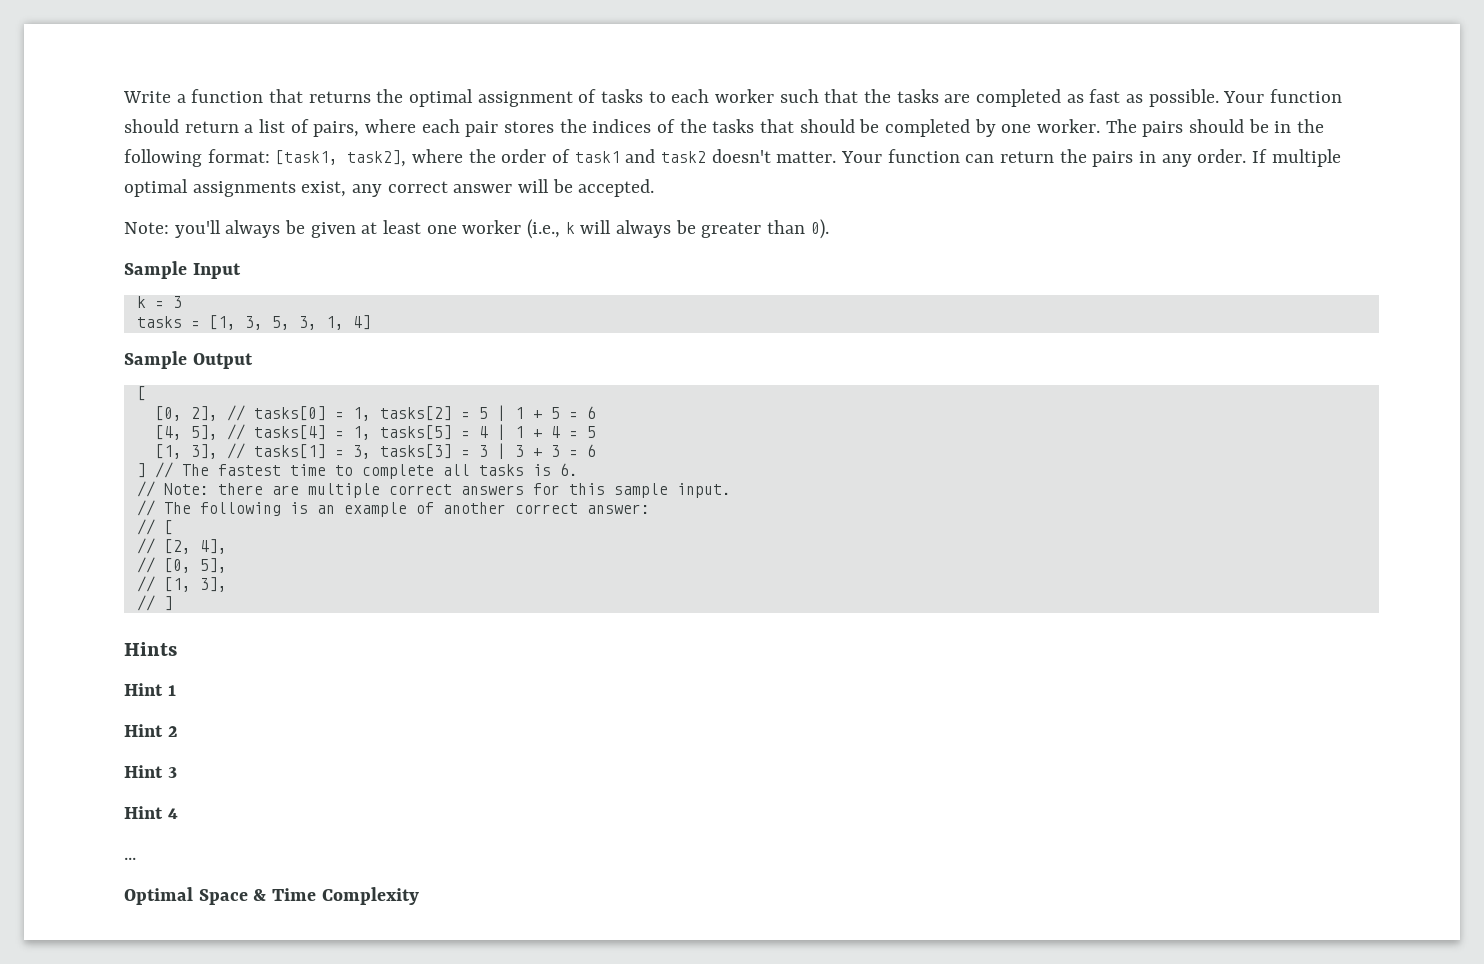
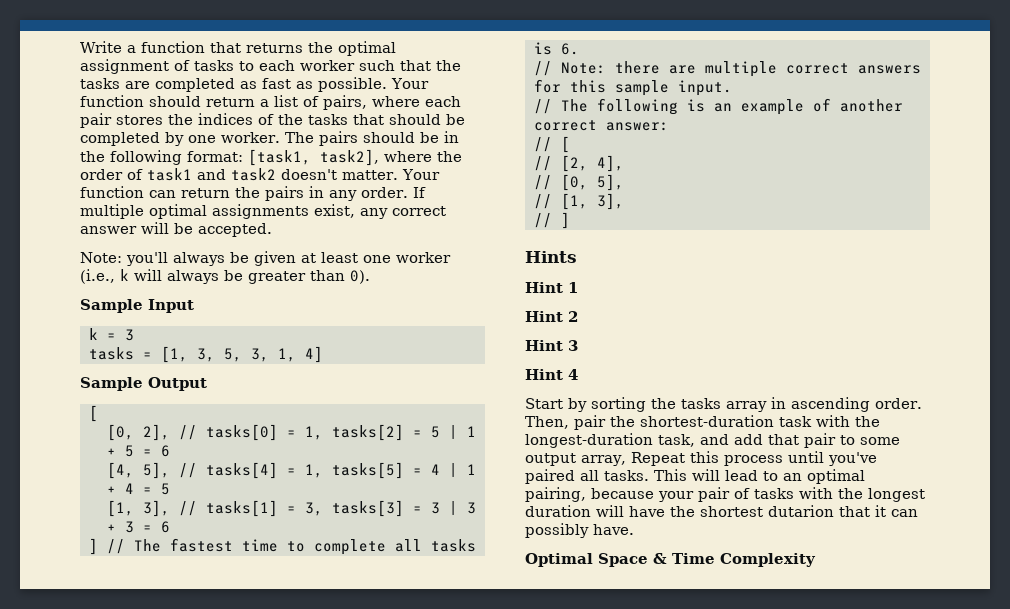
- ...
+ Start by sorting the tasks array in ascending order. Then, pair the shortest-duration task with the longest-duration task, and add that pair to some output array, Repeat this process until you've paired all tasks. This will lead to an optimal pairing, because your pair of tasks with the longest duration will have the shortest dutarion that it can possibly have.

